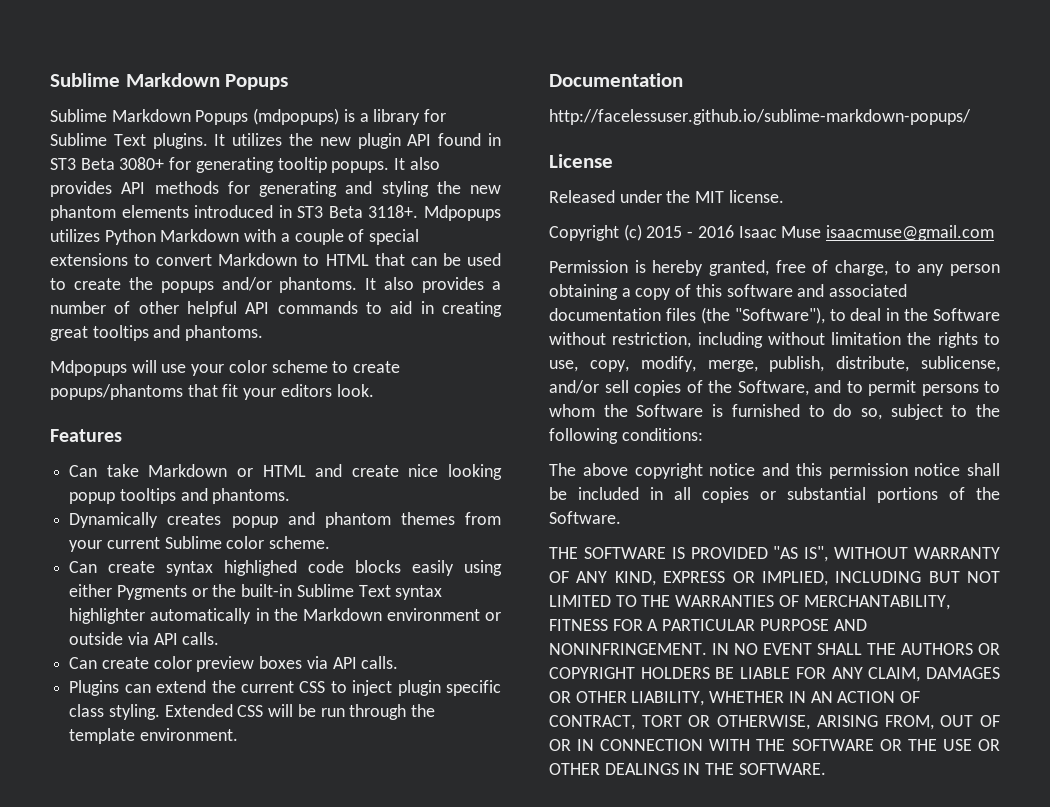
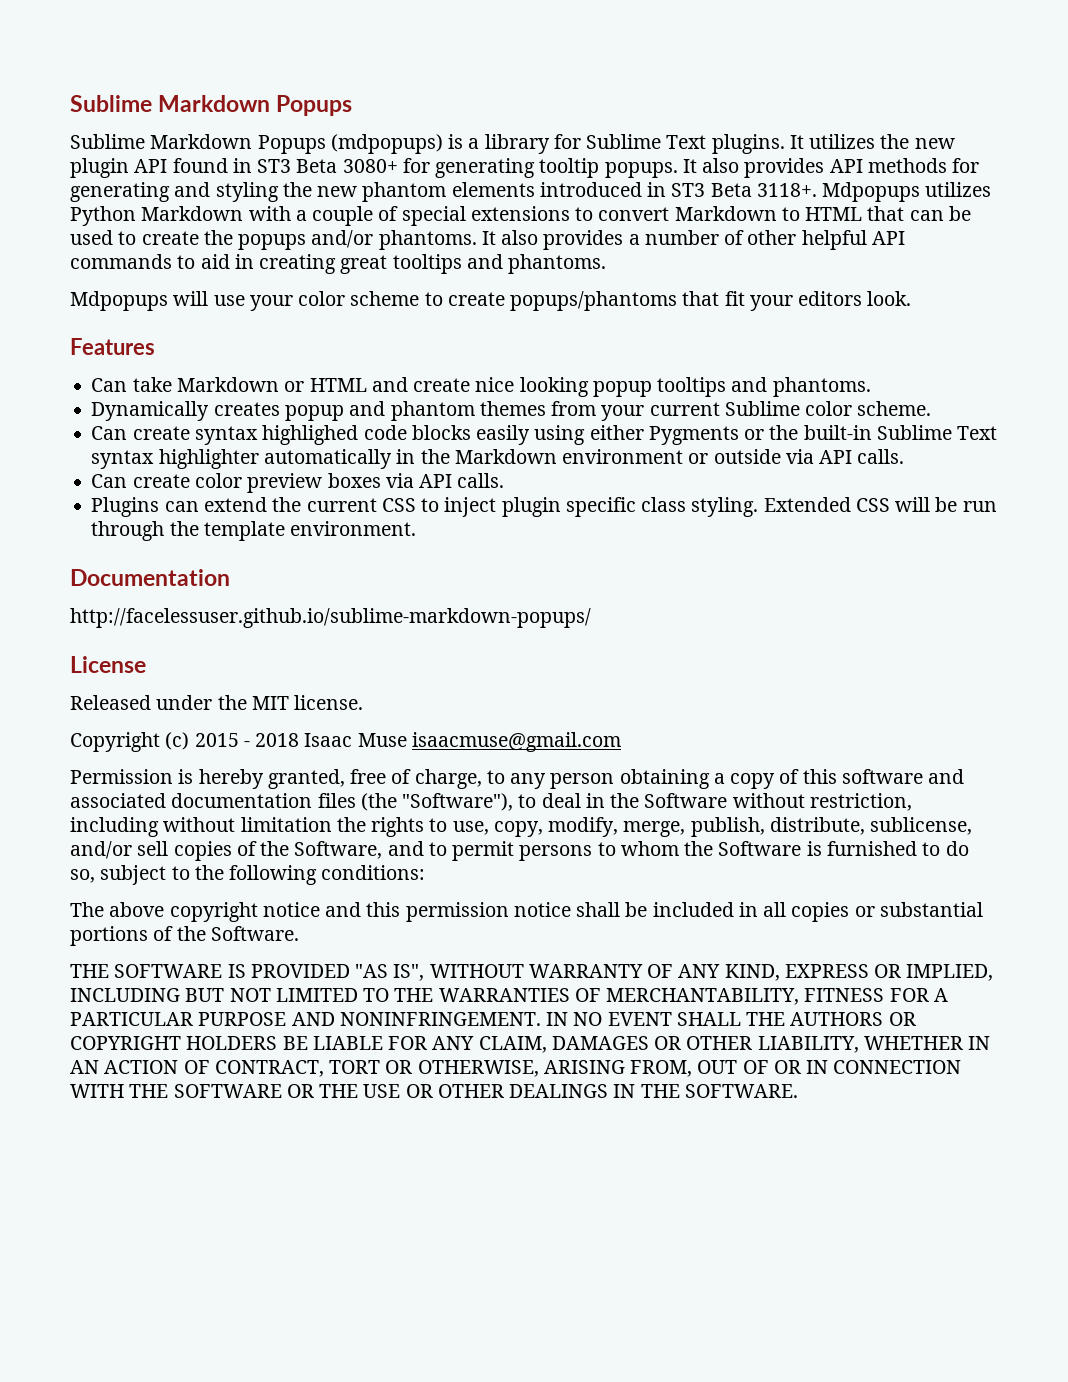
- Copyright (c) 2015 - 2016 Isaac Muse isaacmuse@gmail.com
+ Copyright (c) 2015 - 2018 Isaac Muse isaacmuse@gmail.com

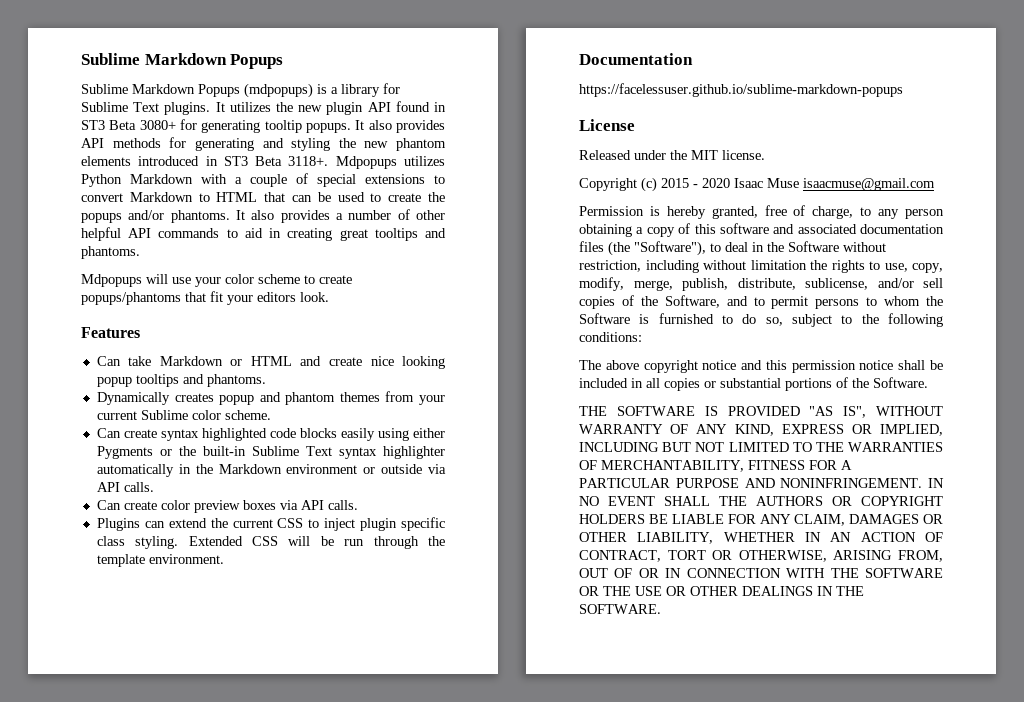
- Can create syntax highlighed code blocks easily using either Pygments or the built-in Sublime Text syntax highlighter automatically in the Markdown environment or outside via API calls.
+ Can create syntax highlighted code blocks easily using either Pygments or the built-in Sublime Text syntax highlighter automatically in the Markdown environment or outside via API calls.
- http://facelessuser.github.io/sublime-markdown-popups/
+ https://facelessuser.github.io/sublime-markdown-popups
- Copyright (c) 2015 - 2018 Isaac Muse isaacmuse@gmail.com
+ Copyright (c) 2015 - 2020 Isaac Muse isaacmuse@gmail.com

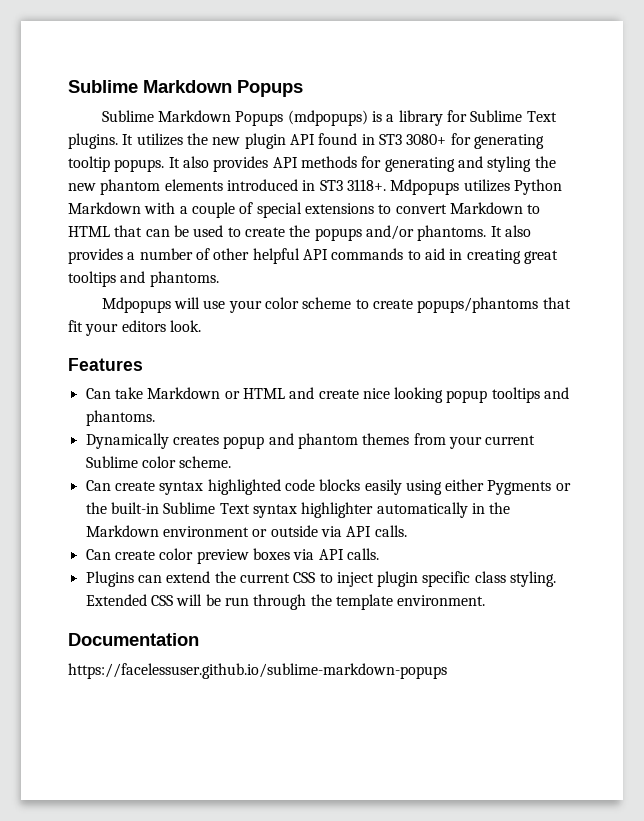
- It utilizes the new plugin API found in ST3 Beta 3080+ for generating tooltip popups.
+ It utilizes the new plugin API found in ST3 3080+ for generating tooltip popups.
- It also provides API methods for generating and styling the new phantom elements introduced in ST3 Beta 3118+.
+ It also provides API methods for generating and styling the new phantom elements introduced in ST3 3118+.
- License
- Released under the MIT license.
- Copyright (c) 2015 - 2020 Isaac Muse isaacmuse@gmail.com
- Permission is hereby granted, free of charge, to any person obtaining a copy of this software and associated documentation files (the "Software"), to deal in the Software without restriction, including without limitation the rights to use, copy, modify, merge, publish, distribute, sublicense, and/or sell copies of the Software, and to permit persons to whom the Software is furnished to do so, subject to the following conditions:
- The above copyright notice and this permission notice shall be included in all copies or substantial portions of the Software.
- THE SOFTWARE IS PROVIDED "AS IS", WITHOUT WARRANTY OF ANY KIND, EXPRESS OR IMPLIED, INCLUDING BUT NOT LIMITED TO THE WARRANTIES OF MERCHANTABILITY, FITNESS FOR A PARTICULAR PURPOSE AND NONINFRINGEMENT. IN NO EVENT SHALL THE AUTHORS OR COPYRIGHT HOLDERS BE LIABLE FOR ANY CLAIM, DAMAGES OR OTHER LIABILITY, WHETHER IN AN ACTION OF CONTRACT, TORT OR OTHERWISE, ARISING FROM, OUT OF OR IN CONNECTION WITH THE SOFTWARE OR THE USE OR OTHER DEALINGS IN THE SOFTWARE.

